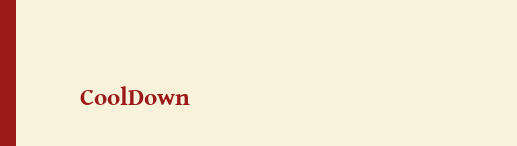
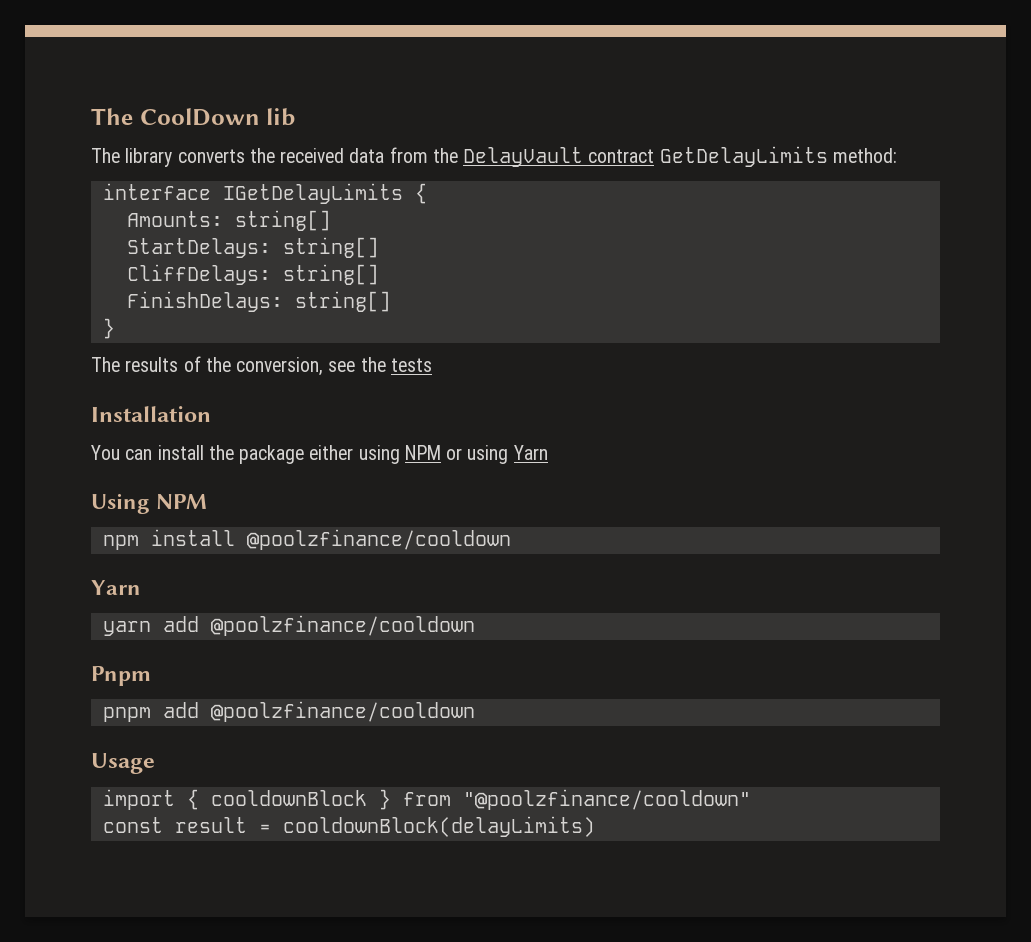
- CoolDown
+ The CoolDown lib
+ The library converts the received data from the DelayVault contract GetDelayLimits method:
+ interface IGetDelayLimits {
+ Amounts: string[]
+ StartDelays: string[]
+ CliffDelays: string[]
+ FinishDelays: string[]
+ }
+ The results of the conversion, see the tests
+ Installation
+ You can install the package either using NPM or using Yarn
+ Using NPM
+ npm install @poolzfinance/cooldown
+ Yarn
+ yarn add @poolzfinance/cooldown
+ Pnpm
+ pnpm add @poolzfinance/cooldown
+ Usage
+ import { cooldownBlock } from "@poolzfinance/cooldown"
+ const result = cooldownBlock(delayLimits)

